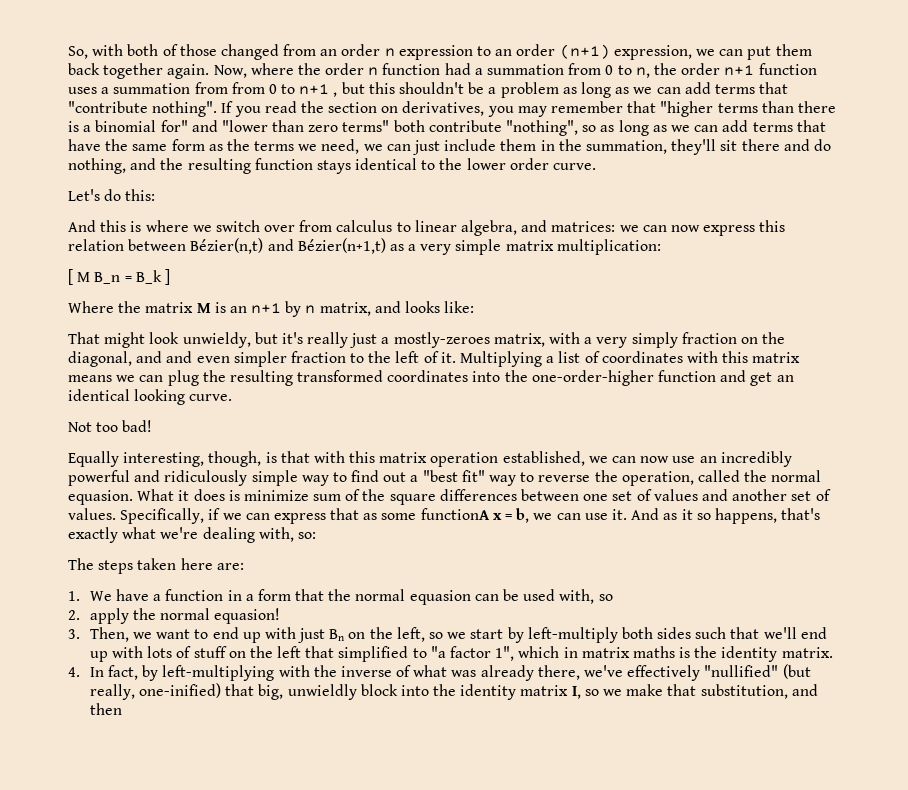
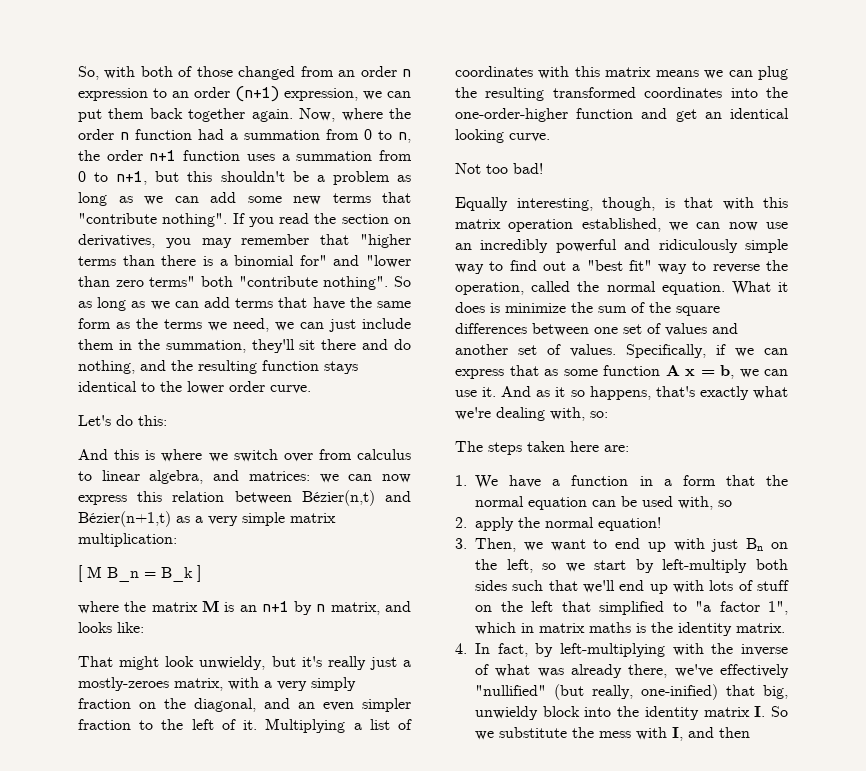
- Now, where the order n function had a summation from 0 to n, the order n+1 function uses a summation from from 0 to n+1 , but this shouldn't be a problem as long as we can add terms that "contribute nothing".
+ Now, where the order n function had a summation from 0 to n, the order n+1 function uses a summation from 0 to n+1, but this shouldn't be a problem as long as we can add some new terms that "contribute nothing".
- If you read the section on derivatives, you may remember that "higher terms than there is a binomial for" and "lower than zero terms" both contribute "nothing", so as long as we can add terms that have the same form as the terms we need, we can just include them in the summation, they'll sit there and do nothing, and the resulting function stays identical to the lower order curve.
+ If you read the section on derivatives, you may remember that "higher terms than there is a binomial for" and "lower than zero terms" both "contribute nothing". So as long as we can add terms that have the same form as the terms we need, we can just include them in the summation, they'll sit there and do nothing, and the resulting function stays identical to the lower order curve.
- Where the matrix M is an n+1 by n matrix, and looks like:
+ where the matrix M is an n+1 by n matrix, and looks like:
- That might look unwieldy, but it's really just a mostly-zeroes matrix, with a very simply fraction on the diagonal, and and even simpler fraction to the left of it.
+ That might look unwieldy, but it's really just a mostly-zeroes matrix, with a very simply fraction on the diagonal, and an even simpler fraction to the left of it.
- Equally interesting, though, is that with this matrix operation established, we can now use an incredibly powerful and ridiculously simple way to find out a "best fit" way to reverse the operation, called the normal equasion.
+ Equally interesting, though, is that with this matrix operation established, we can now use an incredibly powerful and ridiculously simple way to find out a "best fit" way to reverse the operation, called the normal equation.
- What it does is minimize sum of the square differences between one set of values and another set of values.
+ What it does is minimize the sum of the square differences between one set of values and another set of values.
- Specifically, if we can express that as some functionA x = b, we can use it.
+ Specifically, if we can express that as some function A x = b, we can use it.
- 1. We have a function in a form that the normal equasion can be used with, so
+ 1. We have a function in a form that the normal equation can be used with, so
- 2. apply the normal equasion!
+ 2. apply the normal equation!
- 4. In fact, by left-multiplying with the inverse of what was already there, we've effectively "nullified" (but really, one-inified) that big, unwieldly block into the identity matrix I, so we make that substitution, and then
+ 4. In fact, by left-multiplying with the inverse of what was already there, we've effectively "nullified" (but really, one-inified) that big, unwieldy block into the identity matrix I. So we substitute the mess with I, and then

